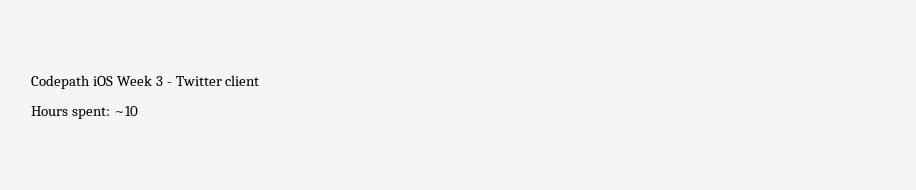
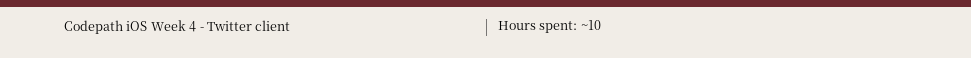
- Codepath iOS Week 3 - Twitter client
+ Codepath iOS Week 4 - Twitter client

